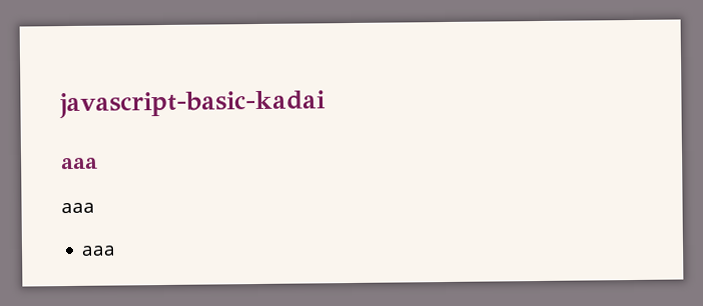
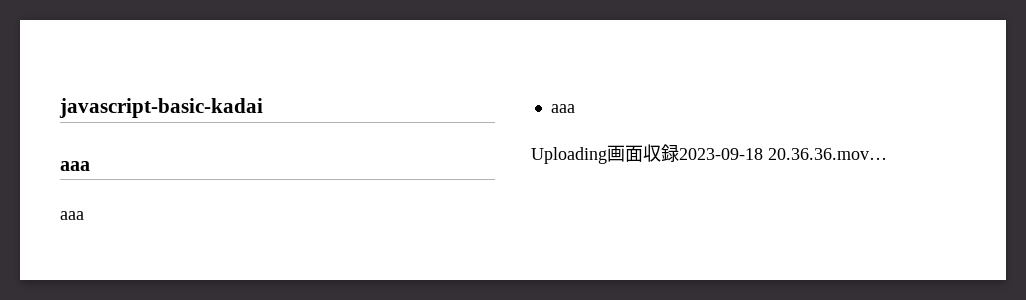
+ Uploading画面収録2023-09-18 20.36.36.mov…

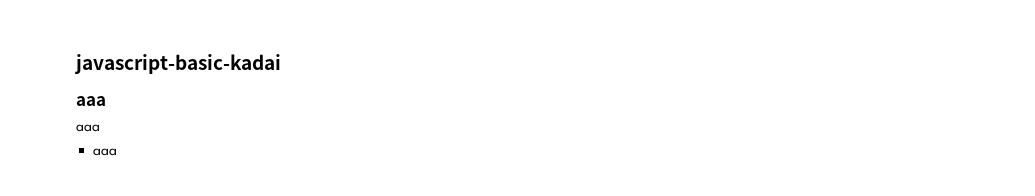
- Uploading画面収録2023-09-18 20.36.36.mov…

